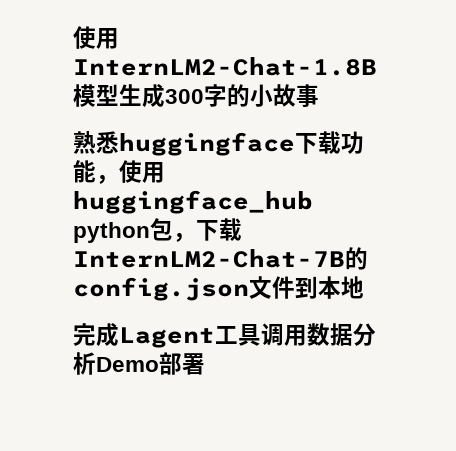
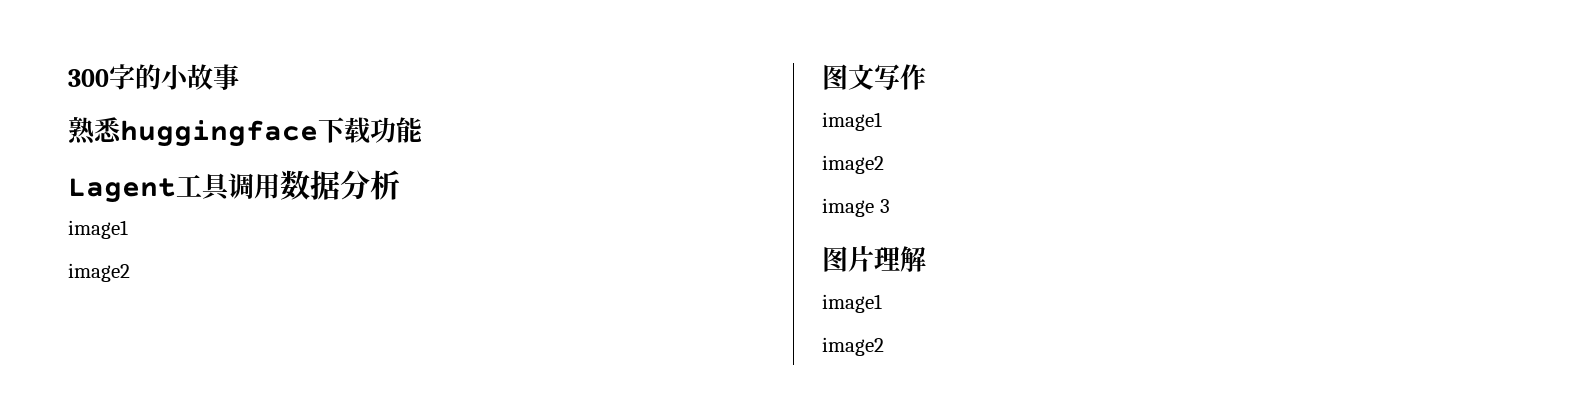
- 使用InternLM2-Chat-1.8B模型生成300字的小故事
+ 300字的小故事
- 熟悉huggingface下载功能，使用huggingface_hub python包，下载InternLM2-Chat-7B的config.json文件到本地
- 完成Lagent工具调用数据分析Demo部署
+ 熟悉huggingface下载功能
+ Lagent工具调用数据分析
+ image1
+ image2
+ 图文写作
+ image1
+ image2
+ image 3
+ 图片理解
+ image1
+ image2

